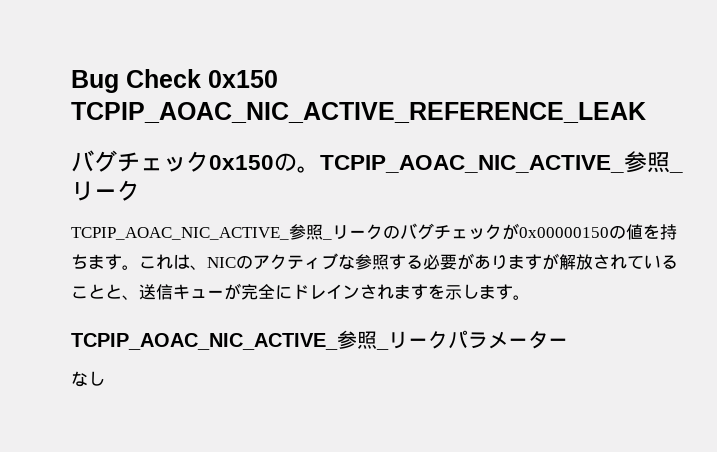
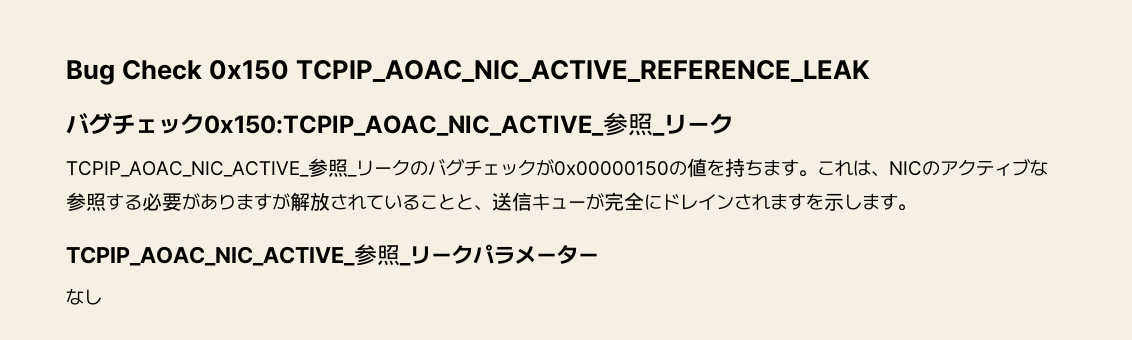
- バグチェック0x150の。TCPIP_AOAC_NIC_ACTIVE_参照_リーク
+ バグチェック0x150:TCPIP_AOAC_NIC_ACTIVE_参照_リーク

